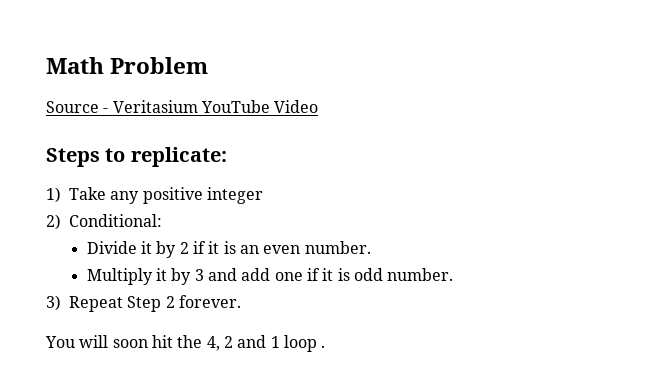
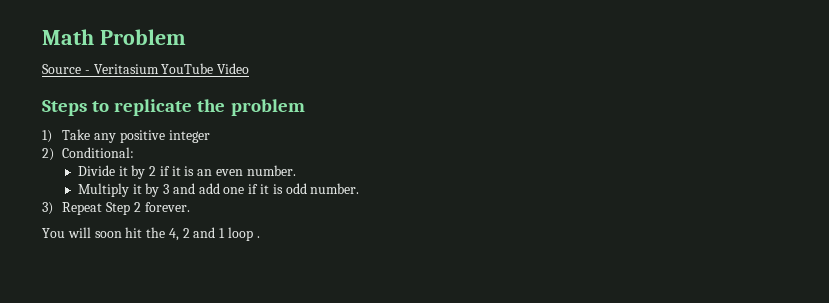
- Steps to replicate:
+ Steps to replicate the problem

